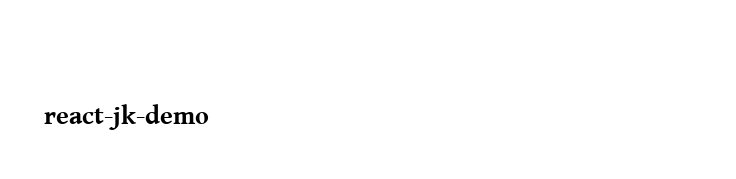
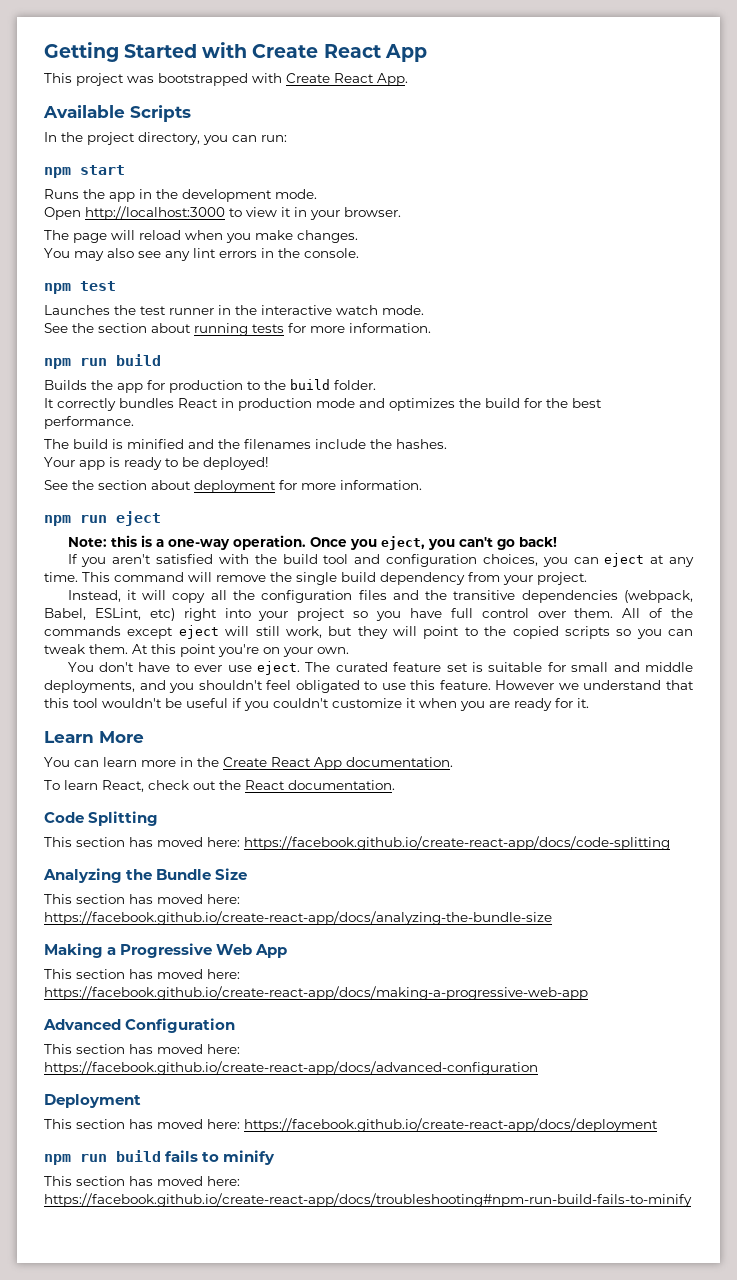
- react-jk-demo
+ Getting Started with Create React App
+ This project was bootstrapped with Create React App.
+ Available Scripts
+ In the project directory, you can run:
+ npm start
+ Runs the app in the development mode.
+ Open http://localhost:3000 to view it in your browser.
+ The page will reload when you make changes.
+ You may also see any lint errors in the console.
+ npm test
+ Launches the test runner in the interactive watch mode.
+ See the section about running tests for more information.
+ npm run build
+ Builds the app for production to the build folder.
+ It correctly bundles React in production mode and optimizes the build for the best performance.
+ The build is minified and the filenames include the hashes.
+ Your app is ready to be deployed!
+ See the section about deployment for more information.
+ npm run eject
+ Note: this is a one-way operation. Once you eject, you can't go back!
+ If you aren't satisfied with the build tool and configuration choices, you can eject at any time. This command will remove the single build dependency from your project.
+ Instead, it will copy all the configuration files and the transitive dependencies (webpack, Babel, ESLint, etc) right into your project so you have full control over them. All of the commands except eject will still work, but they will point to the copied scripts so you can tweak them. At this point you're on your own.
+ You don't have to ever use eject. The curated feature set is suitable for small and middle deployments, and you shouldn't feel obligated to use this feature. However we understand that this tool wouldn't be useful if you couldn't customize it when you are ready for it.
+ Learn More
+ You can learn more in the Create React App documentation.
+ To learn React, check out the React documentation.
+ Code Splitting
+ This section has moved here: https://facebook.github.io/create-react-app/docs/code-splitting
+ Analyzing the Bundle Size
+ This section has moved here: https://facebook.github.io/create-react-app/docs/analyzing-the-bundle-size
+ Making a Progressive Web App
+ This section has moved here: https://facebook.github.io/create-react-app/docs/making-a-progressive-web-app
+ Advanced Configuration
+ This section has moved here: https://facebook.github.io/create-react-app/docs/advanced-configuration
+ Deployment
+ This section has moved here: https://facebook.github.io/create-react-app/docs/deployment
+ npm run build fails to minify
+ This section has moved here: https://facebook.github.io/create-react-app/docs/troubleshooting#npm-run-build-fails-to-minify

